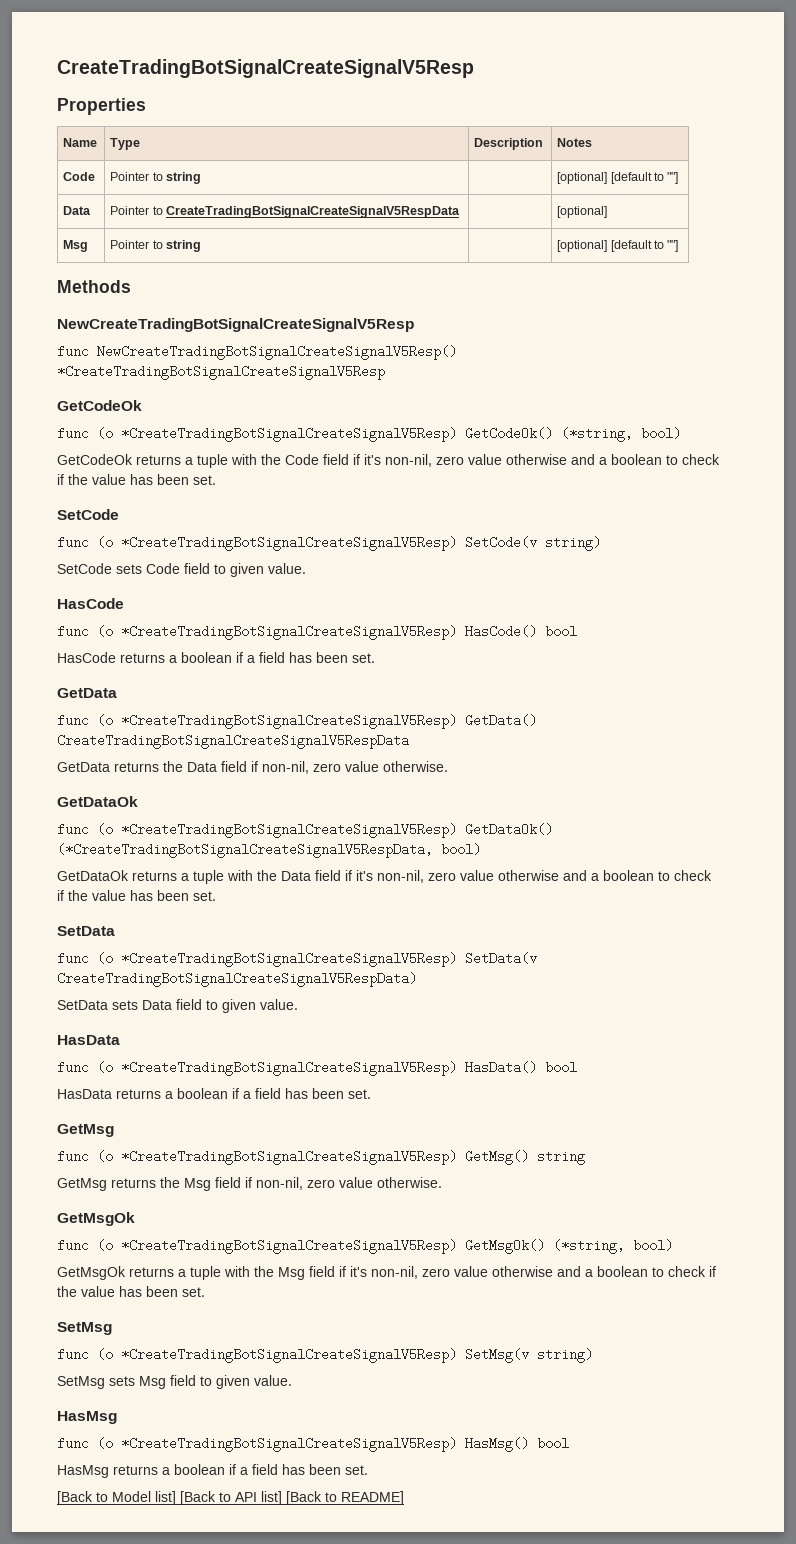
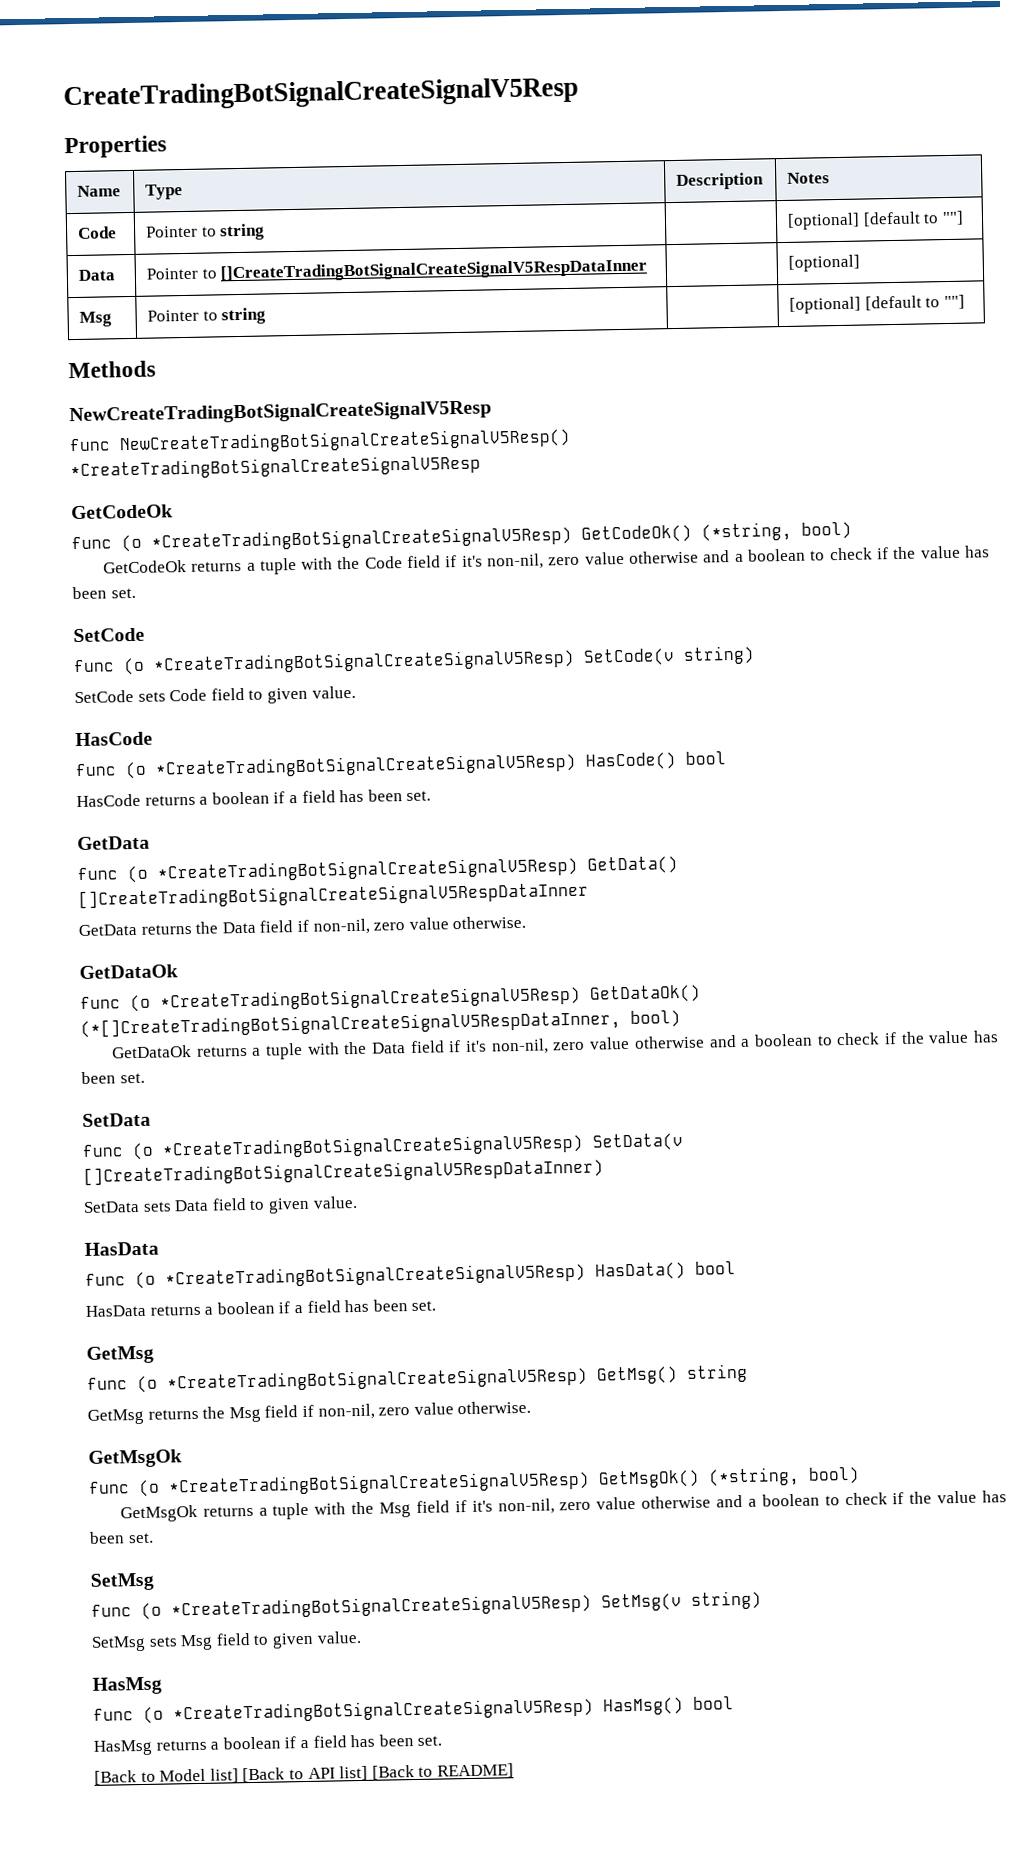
- Data | Pointer to CreateTradingBotSignalCreateSignalV5RespData | | [optional]
+ Data | Pointer to []CreateTradingBotSignalCreateSignalV5RespDataInner | | [optional]
- func (o *CreateTradingBotSignalCreateSignalV5Resp) GetData() CreateTradingBotSignalCreateSignalV5RespData
+ func (o *CreateTradingBotSignalCreateSignalV5Resp) GetData() []CreateTradingBotSignalCreateSignalV5RespDataInner
- func (o *CreateTradingBotSignalCreateSignalV5Resp) GetDataOk() (*CreateTradingBotSignalCreateSignalV5RespData, bool)
+ func (o *CreateTradingBotSignalCreateSignalV5Resp) GetDataOk() (*[]CreateTradingBotSignalCreateSignalV5RespDataInner, bool)
- func (o *CreateTradingBotSignalCreateSignalV5Resp) SetData(v CreateTradingBotSignalCreateSignalV5RespData)
+ func (o *CreateTradingBotSignalCreateSignalV5Resp) SetData(v []CreateTradingBotSignalCreateSignalV5RespDataInner)

